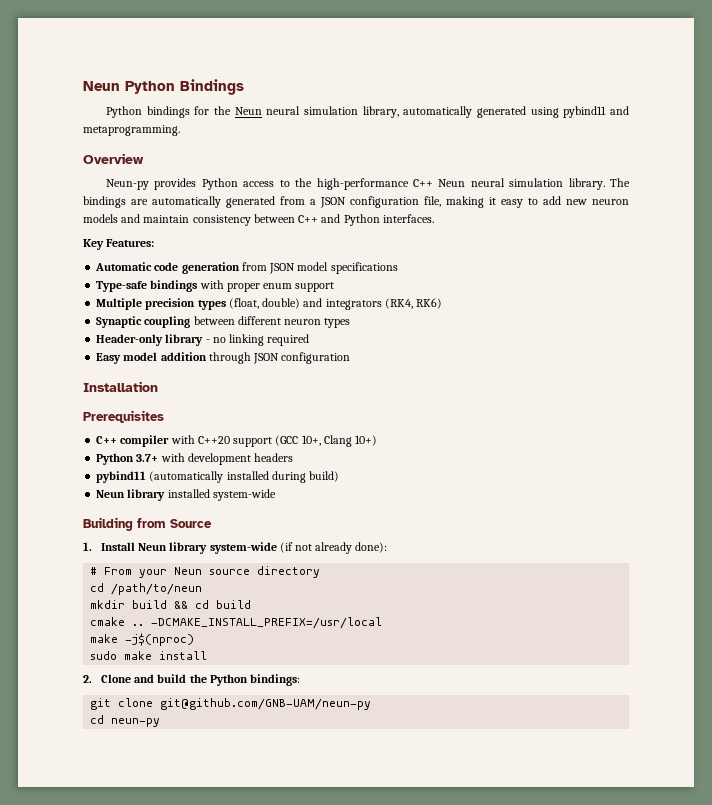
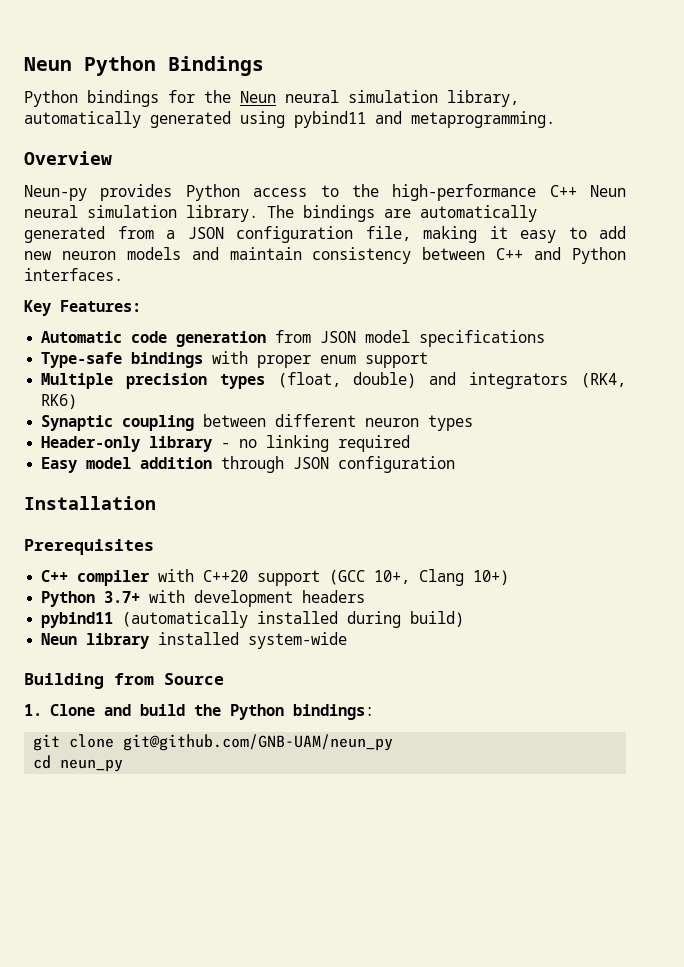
- 1. Install Neun library system-wide (if not already done):
- # From your Neun source directory
- cd /path/to/neun
- mkdir build && cd build
- cmake .. -DCMAKE_INSTALL_PREFIX=/usr/local
- make -j$(nproc)
- sudo make install
- 2. Clone and build the Python bindings:
+ 1. Clone and build the Python bindings:
- git clone git@github.com/GNB-UAM/neun-py
- cd neun-py
+ git clone git@github.com/GNB-UAM/neun_py
+ cd neun_py

